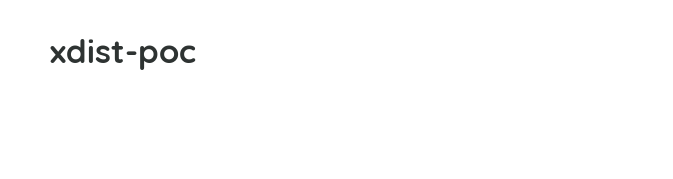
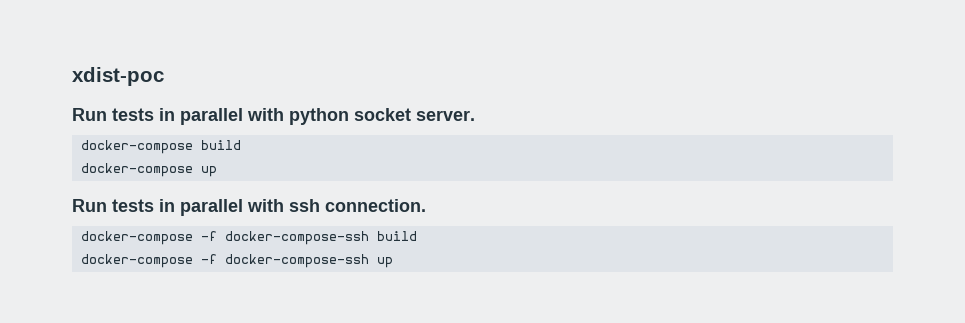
+ Run tests in parallel with python socket server.
+ docker-compose build
+ docker-compose up
+ Run tests in parallel with ssh connection.
+ docker-compose -f docker-compose-ssh build
+ docker-compose -f docker-compose-ssh up

